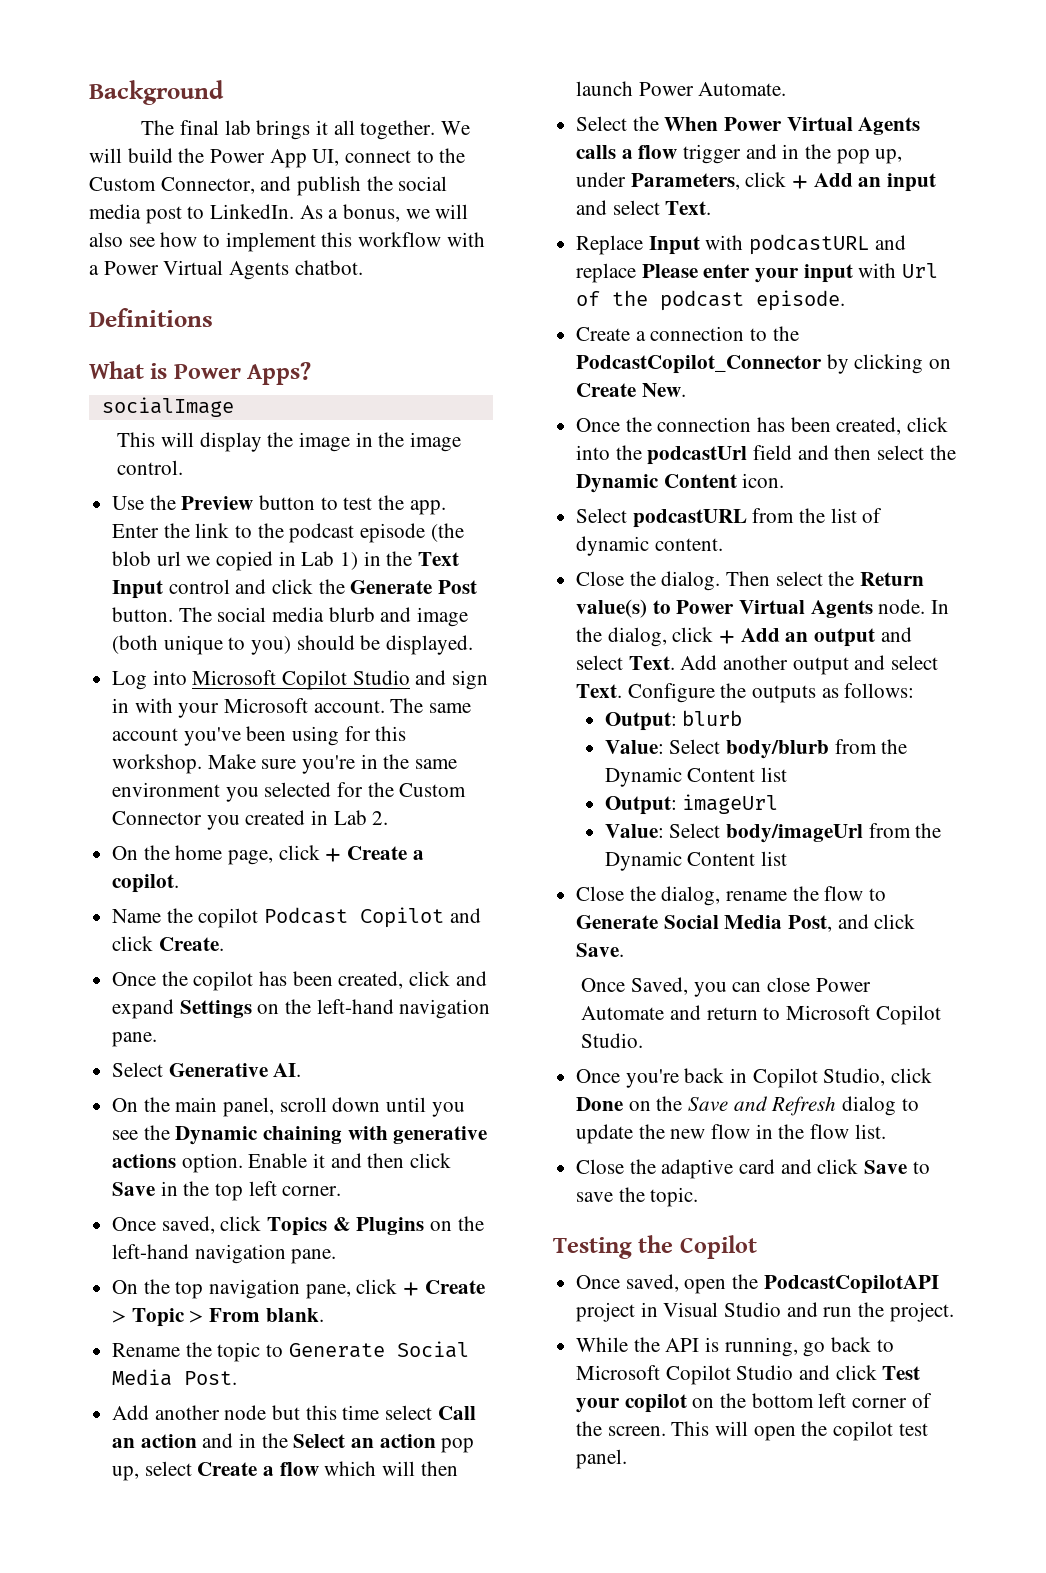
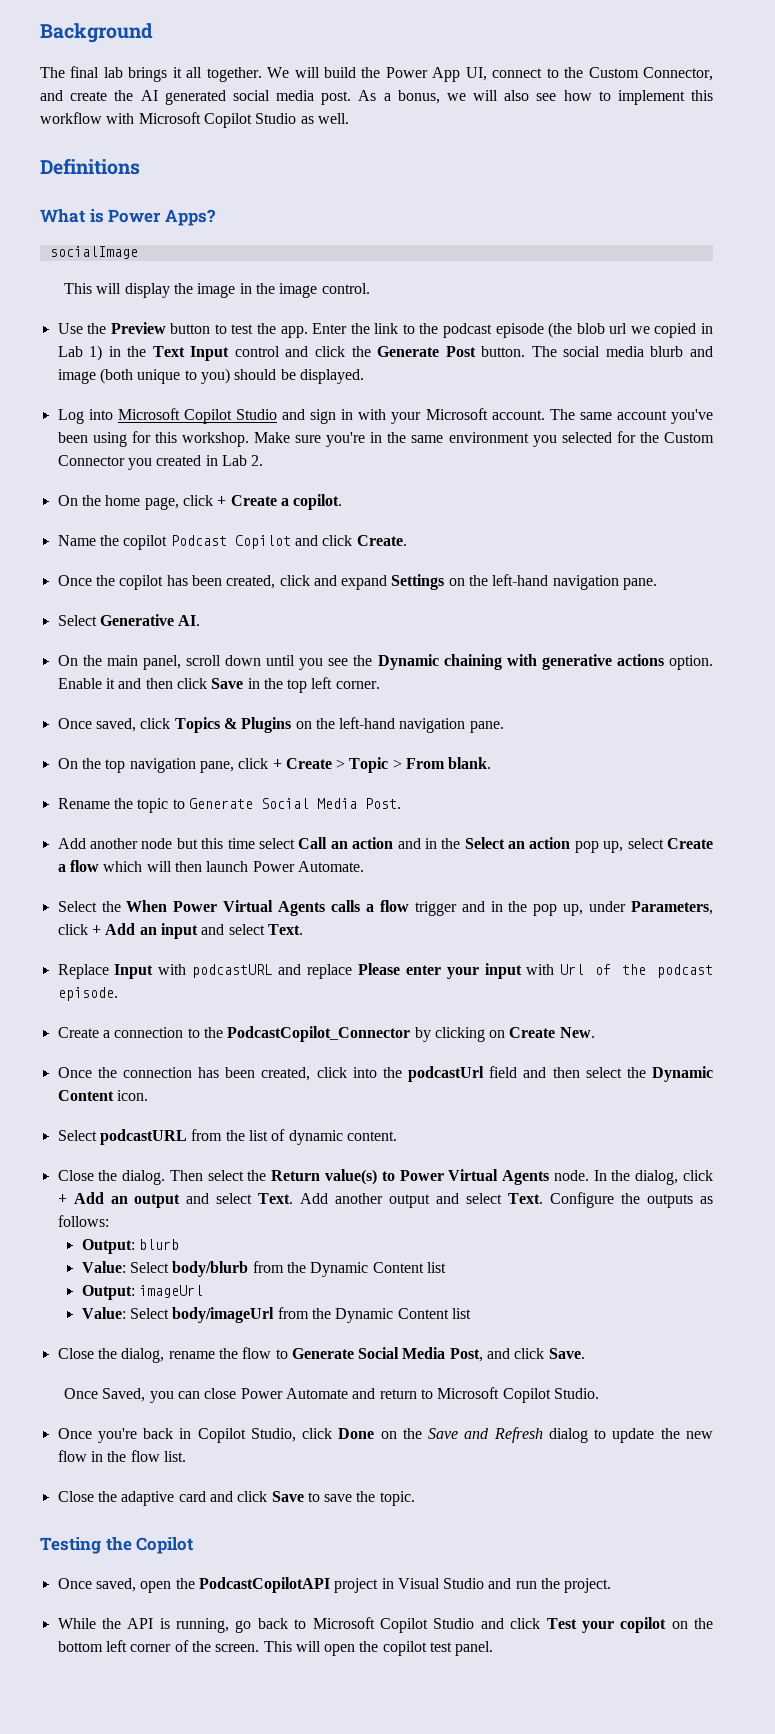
- We will build the Power App UI, connect to the Custom Connector, and publish the social media post to LinkedIn.
+ We will build the Power App UI, connect to the Custom Connector, and create the AI generated social media post.
- As a bonus, we will also see how to implement this workflow with a Power Virtual Agents chatbot.
+ As a bonus, we will also see how to implement this workflow with Microsoft Copilot Studio as well.

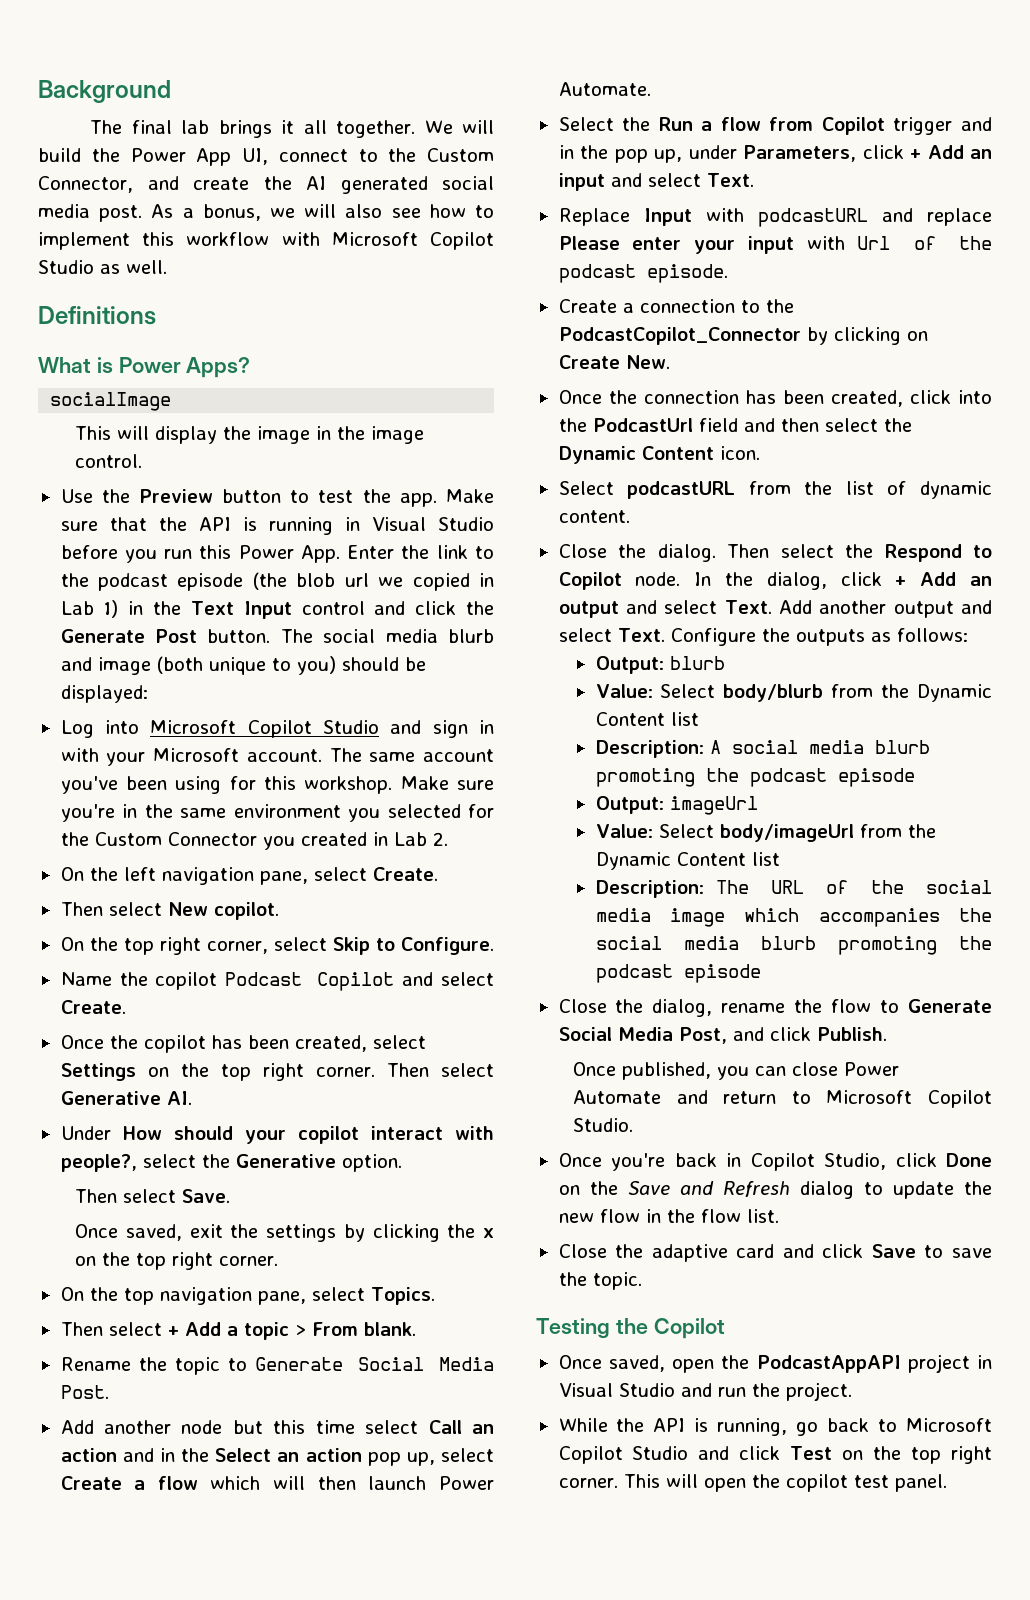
- Enter the link to the podcast episode (the blob url we copied in Lab 1) in the Text Input control and click the Generate Post button.
+ Make sure that the API is running in Visual Studio before you run this Power App. Enter the link to the podcast episode (the blob url we copied in Lab 1) in the Text Input control and click the Generate Post button.
- The social media blurb and image (both unique to you) should be displayed.
+ The social media blurb and image (both unique to you) should be displayed:
- On the home page, click + Create a copilot.
+ On the left navigation pane, select Create.
+ Then select New copilot.
+ On the top right corner, select Skip to Configure.
- Name the copilot Podcast Copilot and click Create.
+ Name the copilot Podcast Copilot and select Create.
- Once the copilot has been created, click and expand Settings on the left-hand navigation pane.
- Select Generative AI.
- On the main panel, scroll down until you see the Dynamic chaining with generative actions option. Enable it and then click Save in the top left corner.
- Once saved, click Topics & Plugins on the left-hand navigation pane.
+ Once the copilot has been created, select Settings on the top right corner. Then select Generative AI.
+ Under How should your copilot interact with people?, select the Generative option.
+ Then select Save.
+ Once saved, exit the settings by clicking the x on the top right corner.
- On the top navigation pane, click + Create > Topic > From blank.
+ On the top navigation pane, select Topics.
+ Then select + Add a topic > From blank.
- Select the When Power Virtual Agents calls a flow trigger and in the pop up, under Parameters, click + Add an input and select Text.
+ Select the Run a flow from Copilot trigger and in the pop up, under Parameters, click + Add an input and select Text.
- Once the connection has been created, click into the podcastUrl field and then select the Dynamic Content icon.
+ Once the connection has been created, click into the PodcastUrl field and then select the Dynamic Content icon.
- Then select the Return value(s) to Power Virtual Agents node.
+ Then select the Respond to Copilot node.
+ Description: A social media blurb promoting the podcast episode
+ Description: The URL of the social media image which accompanies the social media blurb promoting the podcast episode
- Close the dialog, rename the flow to Generate Social Media Post, and click Save.
- Once Saved, you can close Power Automate and return to Microsoft Copilot Studio.
+ Close the dialog, rename the flow to Generate Social Media Post, and click Publish.
+ Once published, you can close Power Automate and return to Microsoft Copilot Studio.
- Once saved, open the PodcastCopilotAPI project in Visual Studio and run the project.
+ Once saved, open the PodcastAppAPI project in Visual Studio and run the project.
- While the API is running, go back to Microsoft Copilot Studio and click Test your copilot on the bottom left corner of the screen.
+ While the API is running, go back to Microsoft Copilot Studio and click Test on the top right corner.

